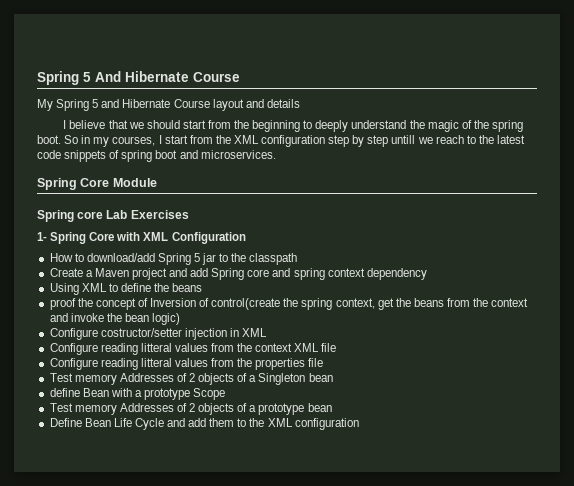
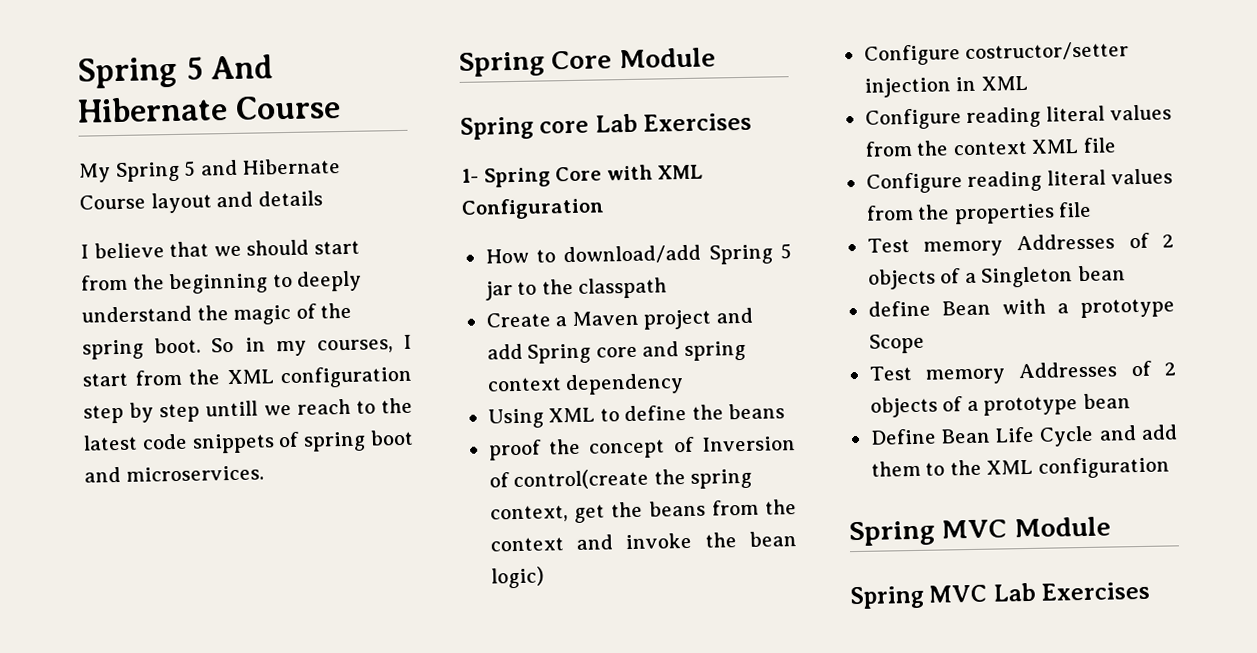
- Configure reading litteral values from the context XML file
+ Configure reading literal values from the context XML file
- Configure reading litteral values from the properties file
+ Configure reading literal values from the properties file
+ Spring MVC Module
+ Spring MVC Lab Exercises

